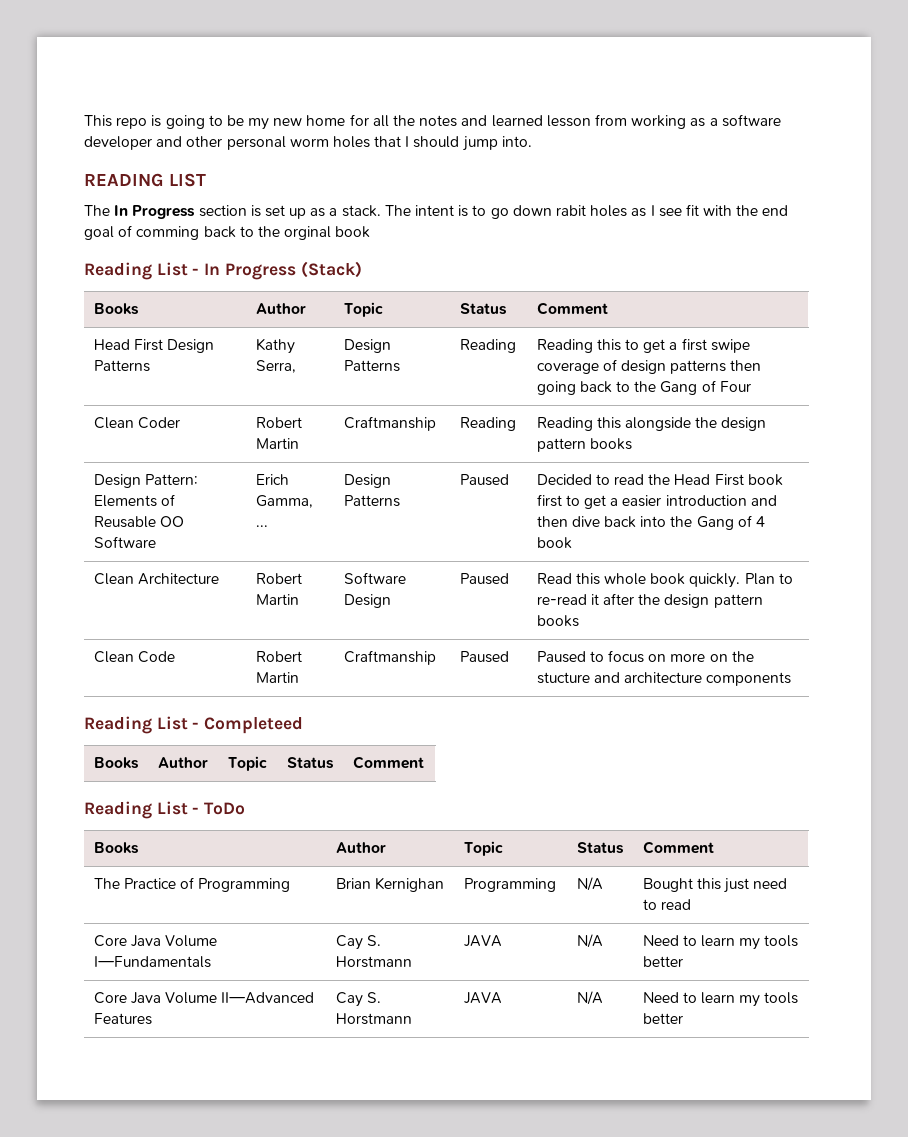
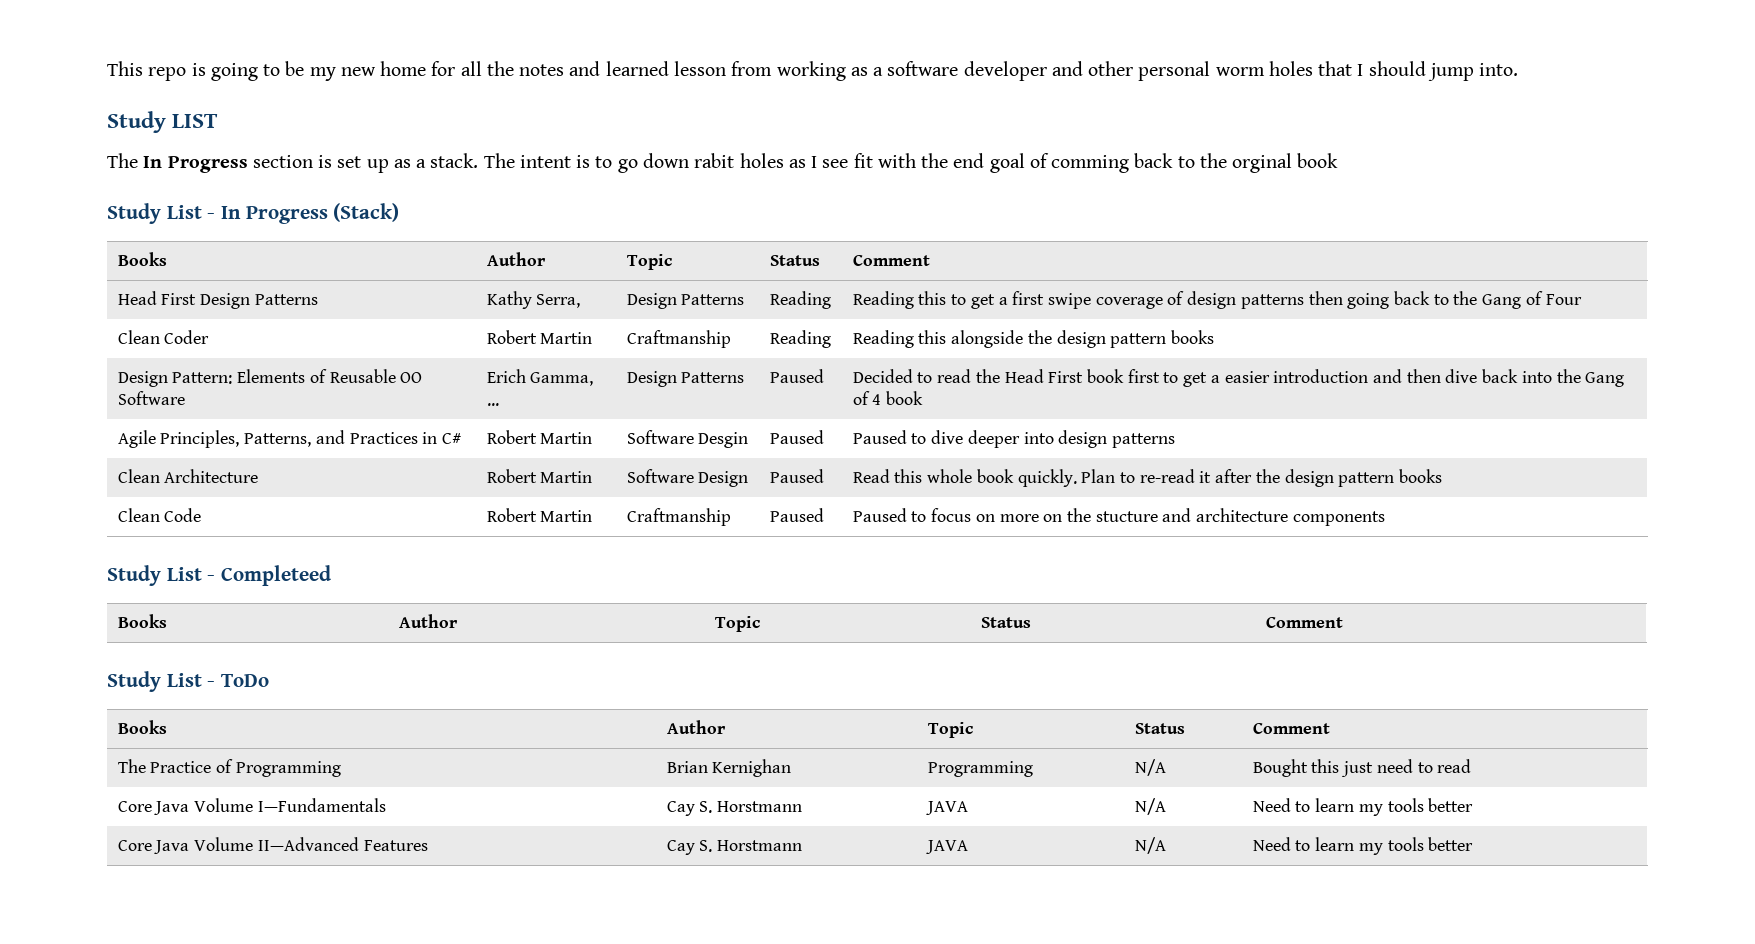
- READING LIST
+ Study LIST
- Reading List - In Progress (Stack)
+ Study List - In Progress (Stack)
+ Agile Principles, Patterns, and Practices in C# | Robert Martin | Software Desgin | Paused | Paused to dive deeper into design patterns
- Reading List - Completeed
+ Study List - Completeed
- Reading List - ToDo
+ Study List - ToDo

